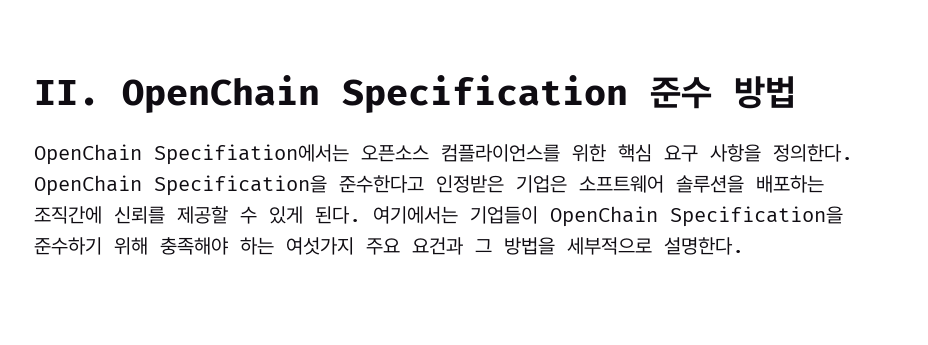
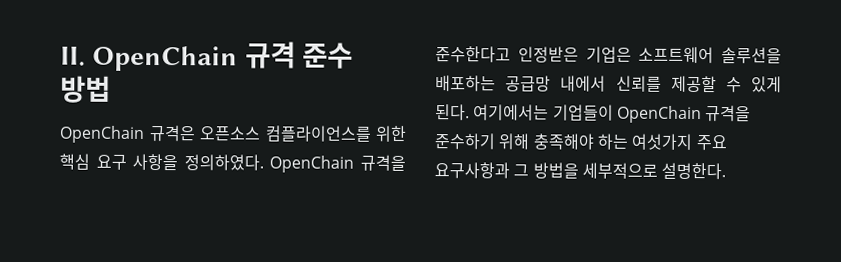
- II. OpenChain Specification 준수 방법
+ II. OpenChain 규격 준수 방법
- OpenChain Specifiation에서는 오픈소스 컴플라이언스를 위한 핵심 요구 사항을 정의한다. OpenChain Specification을 준수한다고 인정받은 기업은 소프트웨어 솔루션을 배포하는 조직간에 신뢰를 제공할 수 있게 된다.
+ OpenChain 규격은 오픈소스 컴플라이언스를 위한 핵심 요구 사항을 정의하였다. OpenChain 규격을 준수한다고 인정받은 기업은 소프트웨어 솔루션을 배포하는 공급망 내에서 신뢰를 제공할 수 있게 된다.
- 여기에서는 기업들이 OpenChain Specification을 준수하기 위해 충족해야 하는 여섯가지 주요 요건과 그 방법을 세부적으로 설명한다.
+ 여기에서는 기업들이 OpenChain 규격을 준수하기 위해 충족해야 하는 여섯가지 주요 요구사항과 그 방법을 세부적으로 설명한다.

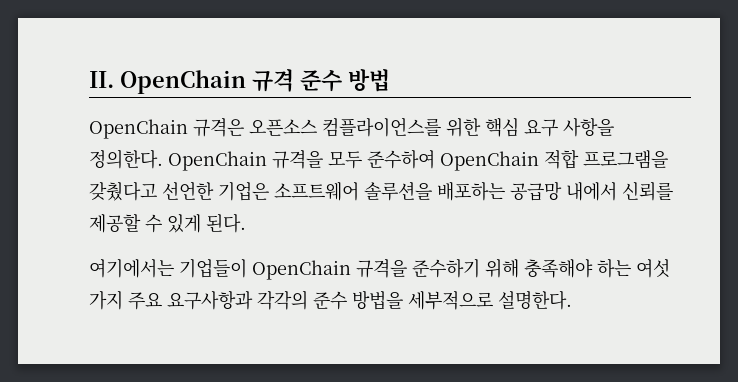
- OpenChain 규격은 오픈소스 컴플라이언스를 위한 핵심 요구 사항을 정의하였다. OpenChain 규격을 준수한다고 인정받은 기업은 소프트웨어 솔루션을 배포하는 공급망 내에서 신뢰를 제공할 수 있게 된다. 여기에서는 기업들이 OpenChain 규격을 준수하기 위해 충족해야 하는 여섯가지 주요 요구사항과 그 방법을 세부적으로 설명한다.
+ OpenChain 규격은 오픈소스 컴플라이언스를 위한 핵심 요구 사항을 정의한다. OpenChain 규격을 모두 준수하여 OpenChain 적합 프로그램을 갖췄다고 선언한 기업은 소프트웨어 솔루션을 배포하는 공급망 내에서 신뢰를 제공할 수 있게 된다.
+ 여기에서는 기업들이 OpenChain 규격을 준수하기 위해 충족해야 하는 여섯 가지 주요 요구사항과 각각의 준수 방법을 세부적으로 설명한다.

